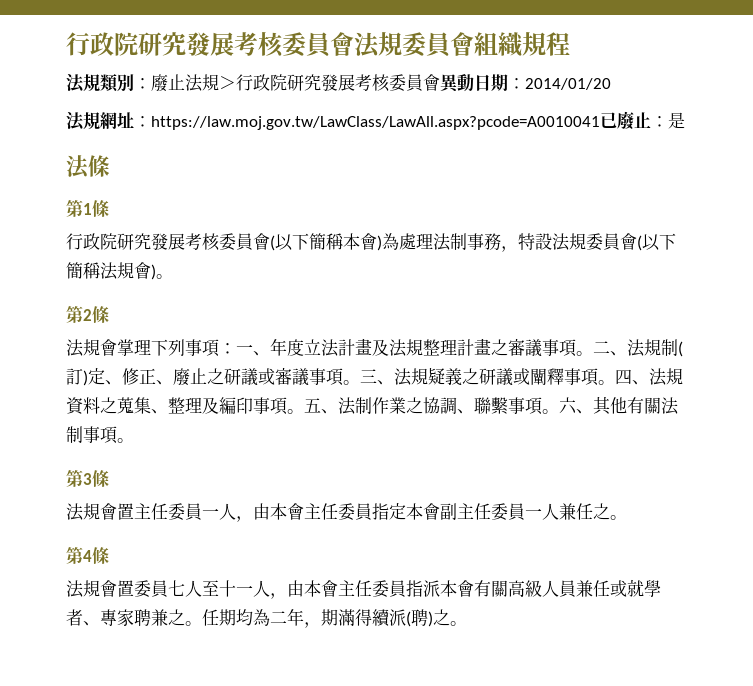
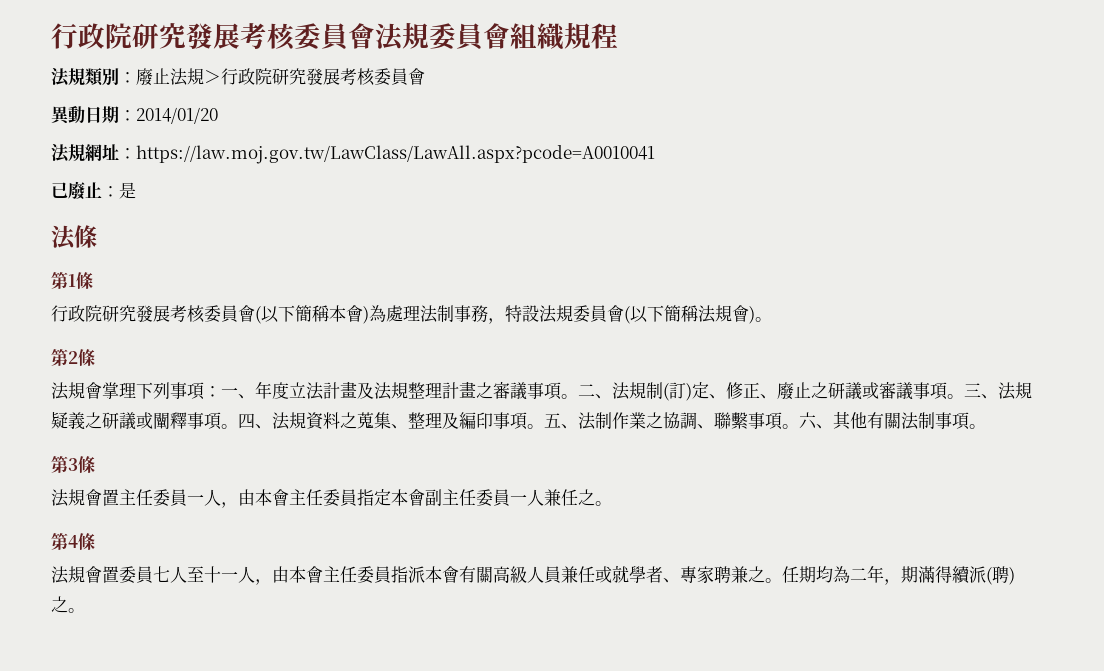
- 法規類別：廢止法規＞行政院研究發展考核委員會異動日期：2014/01/20
+ 法規類別：廢止法規＞行政院研究發展考核委員會
+ 異動日期：2014/01/20
- 法規網址：https://law.moj.gov.tw/LawClass/LawAll.aspx?pcode=A0010041已廢止：是
+ 法規網址：https://law.moj.gov.tw/LawClass/LawAll.aspx?pcode=A0010041
+ 已廢止：是

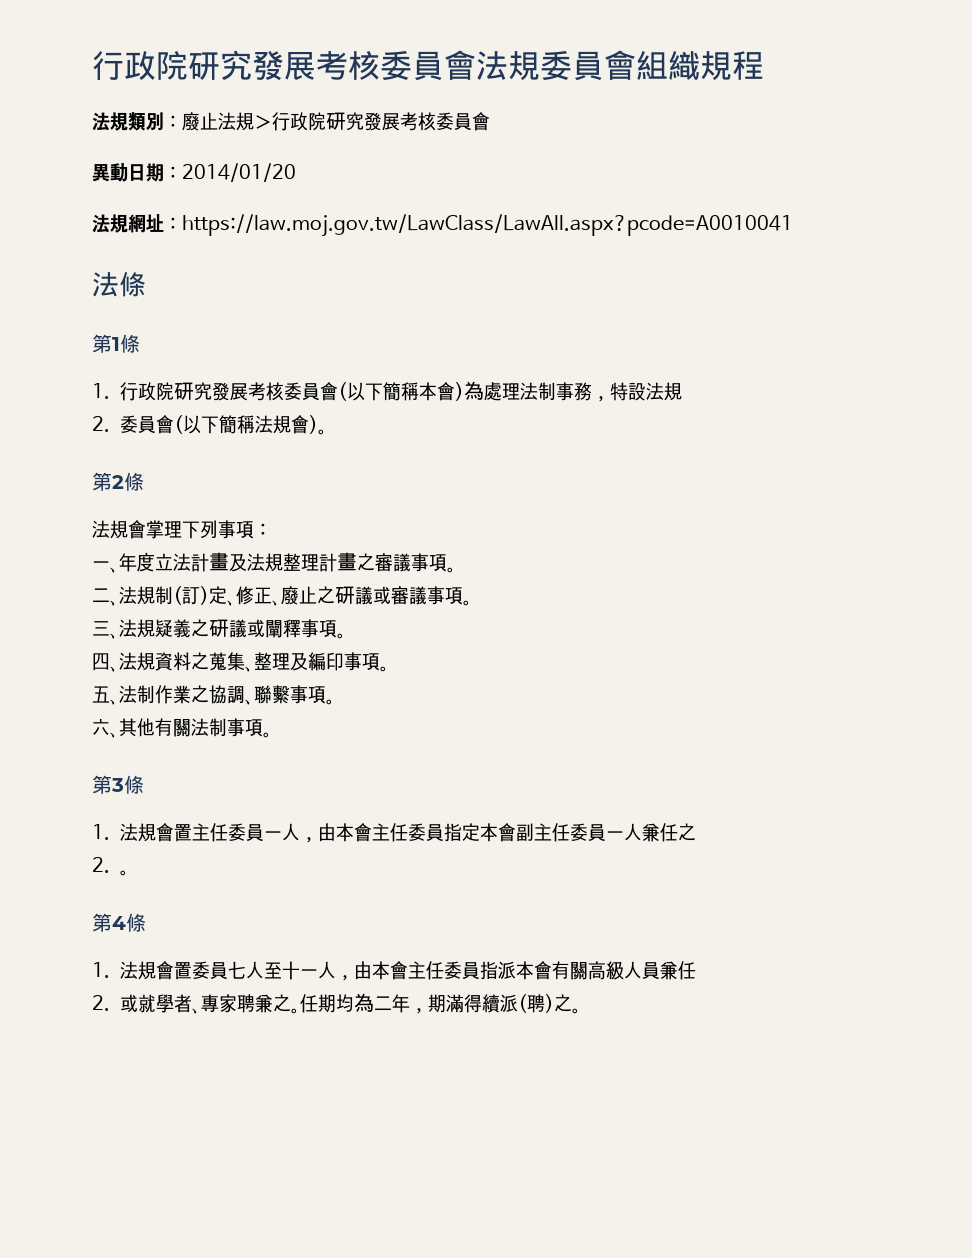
- 已廢止：是
- 行政院研究發展考核委員會(以下簡稱本會)為處理法制事務，特設法規委員會(以下簡稱法規會)。
+ 1.行政院研究發展考核委員會(以下簡稱本會)為處理法制事務，特設法規
+ 2.委員會(以下簡稱法規會)。
- 法規會掌理下列事項：一、年度立法計畫及法規整理計畫之審議事項。二、法規制(訂)定、修正、廢止之研議或審議事項。三、法規疑義之研議或闡釋事項。四、法規資料之蒐集、整理及編印事項。五、法制作業之協調、聯繫事項。六、其他有關法制事項。
+ 法規會掌理下列事項：
+ 一、年度立法計畫及法規整理計畫之審議事項。
+ 二、法規制(訂)定、修正、廢止之研議或審議事項。
+ 三、法規疑義之研議或闡釋事項。
+ 四、法規資料之蒐集、整理及編印事項。
+ 五、法制作業之協調、聯繫事項。
+ 六、其他有關法制事項。
- 法規會置主任委員一人，由本會主任委員指定本會副主任委員一人兼任之。
+ 1.法規會置主任委員一人，由本會主任委員指定本會副主任委員一人兼任之
+ 2.。
- 法規會置委員七人至十一人，由本會主任委員指派本會有關高級人員兼任或就學者、專家聘兼之。
+ 1.法規會置委員七人至十一人，由本會主任委員指派本會有關高級人員兼任
+ 2.或就學者、專家聘兼之。

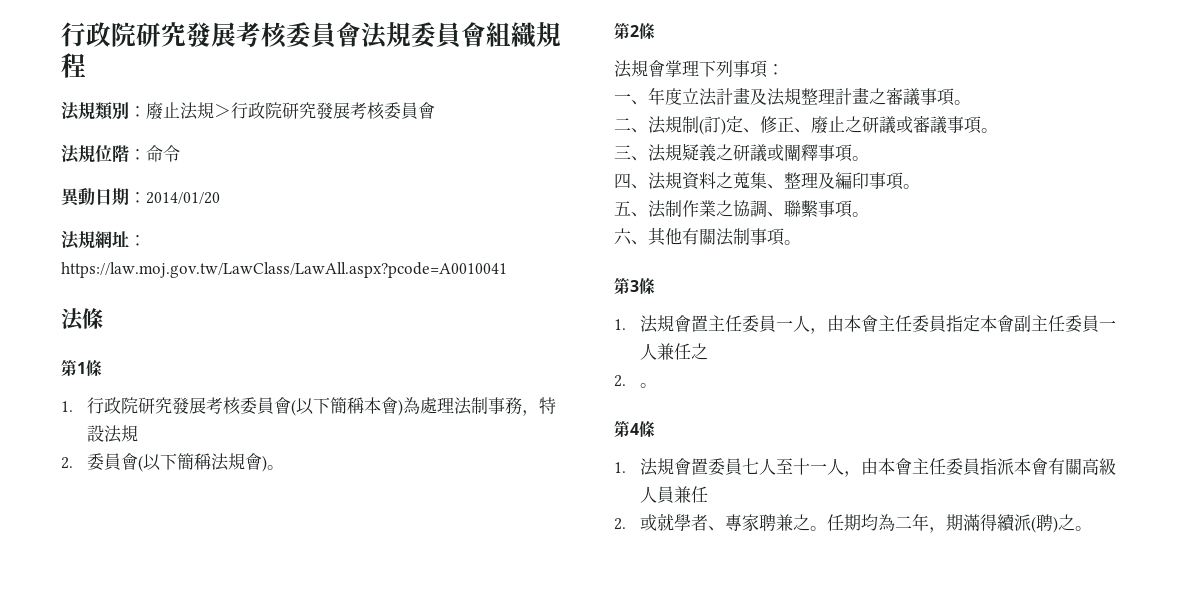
+ 法規位階：命令

